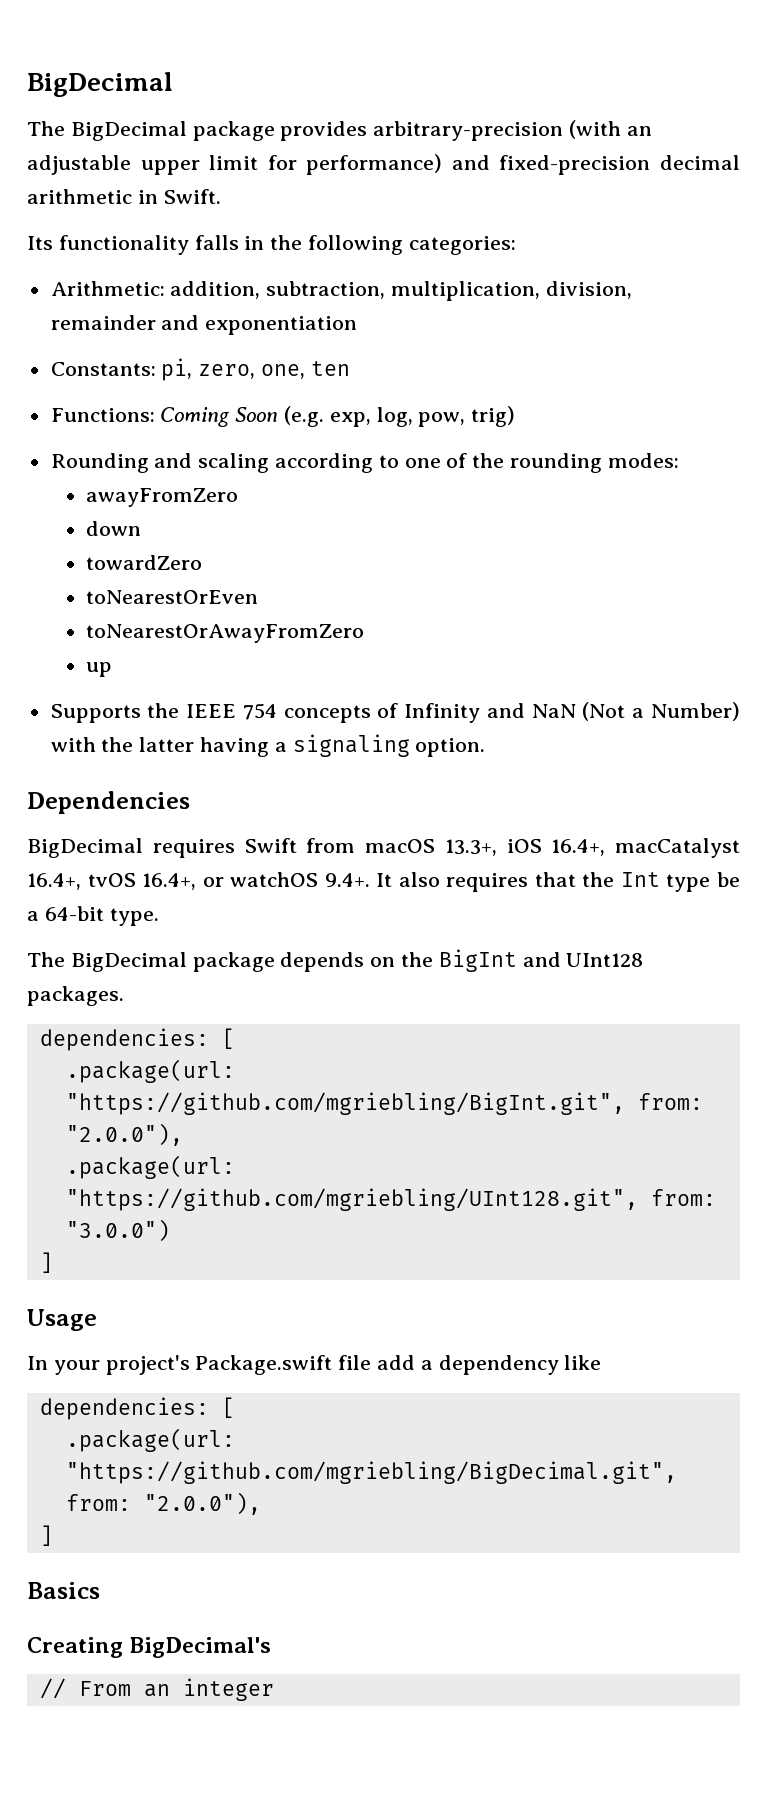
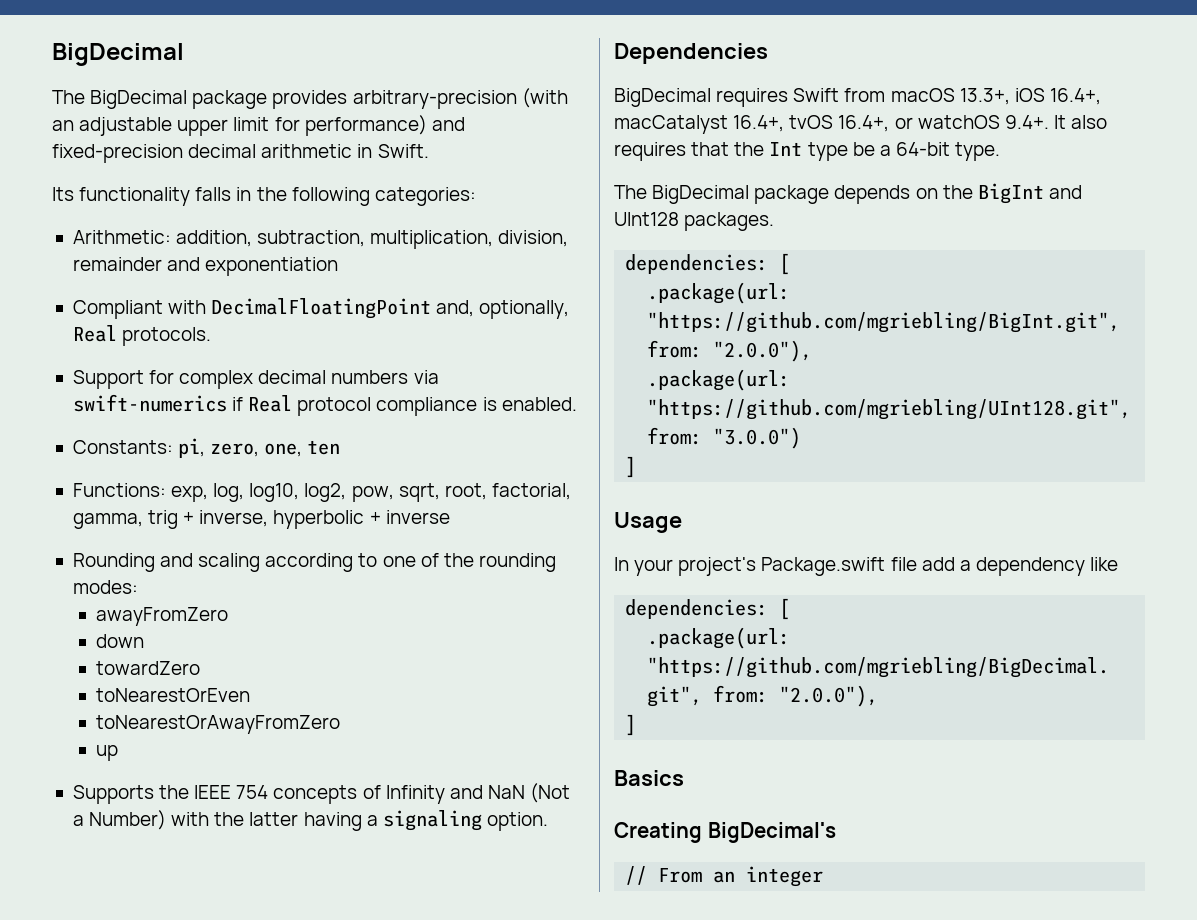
+ Compliant with DecimalFloatingPoint and, optionally, Real protocols.
+ Support for complex decimal numbers via swift-numerics if Real protocol compliance is enabled.
- Functions: Coming Soon (e.g. exp, log, pow, trig)
+ Functions: exp, log, log10, log2, pow, sqrt, root, factorial, gamma, trig + inverse, hyperbolic + inverse

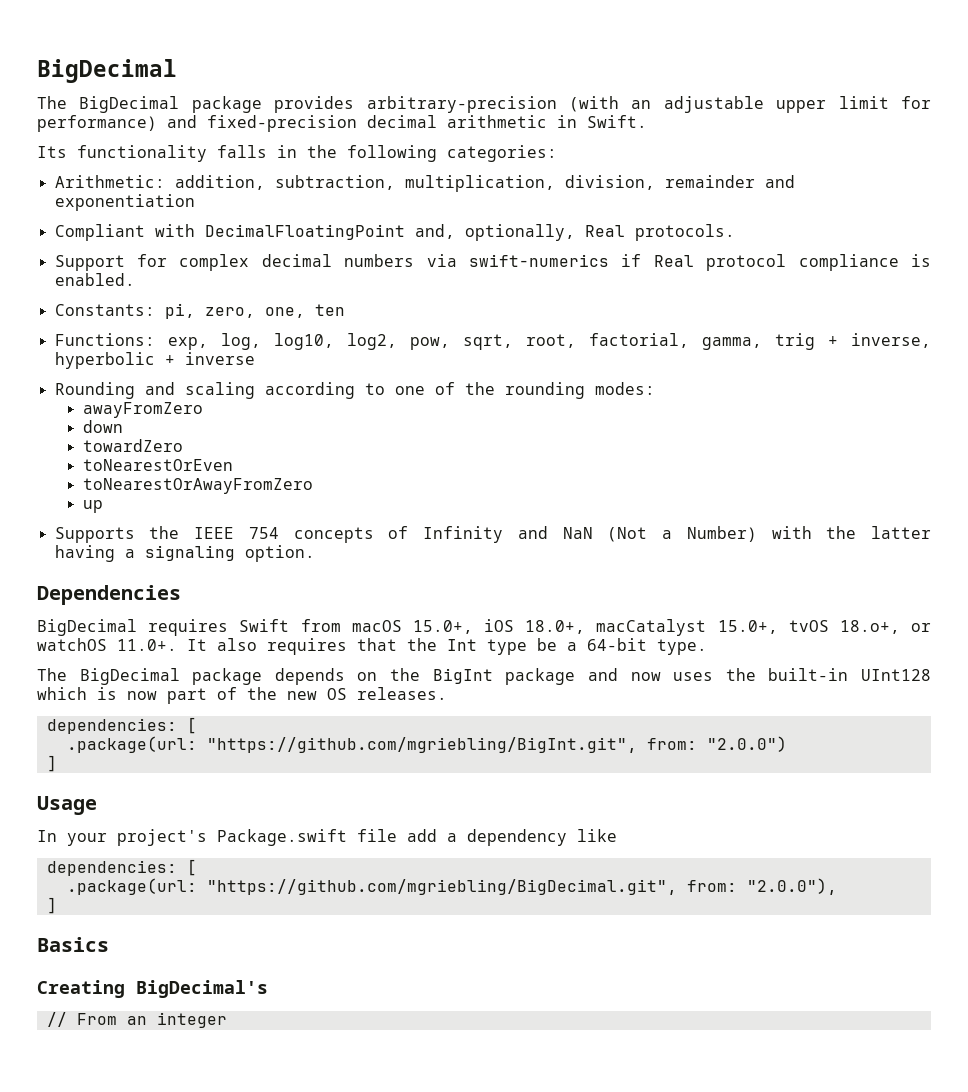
- BigDecimal requires Swift from macOS 13.3+, iOS 16.4+, macCatalyst 16.4+, tvOS 16.4+, or watchOS 9.4+. It also requires that the Int type be a 64-bit type.
+ BigDecimal requires Swift from macOS 15.0+, iOS 18.0+, macCatalyst 15.0+, tvOS 18.o+, or watchOS 11.0+. It also requires that the Int type be a 64-bit type.
- The BigDecimal package depends on the BigInt and UInt128 packages.
+ The BigDecimal package depends on the BigInt package and now uses the built-in UInt128 which is now part of the new OS releases.
- .package(url: "https://github.com/mgriebling/BigInt.git", from: "2.0.0"),
- .package(url: "https://github.com/mgriebling/UInt128.git", from: "3.0.0")
+ .package(url: "https://github.com/mgriebling/BigInt.git", from: "2.0.0")

